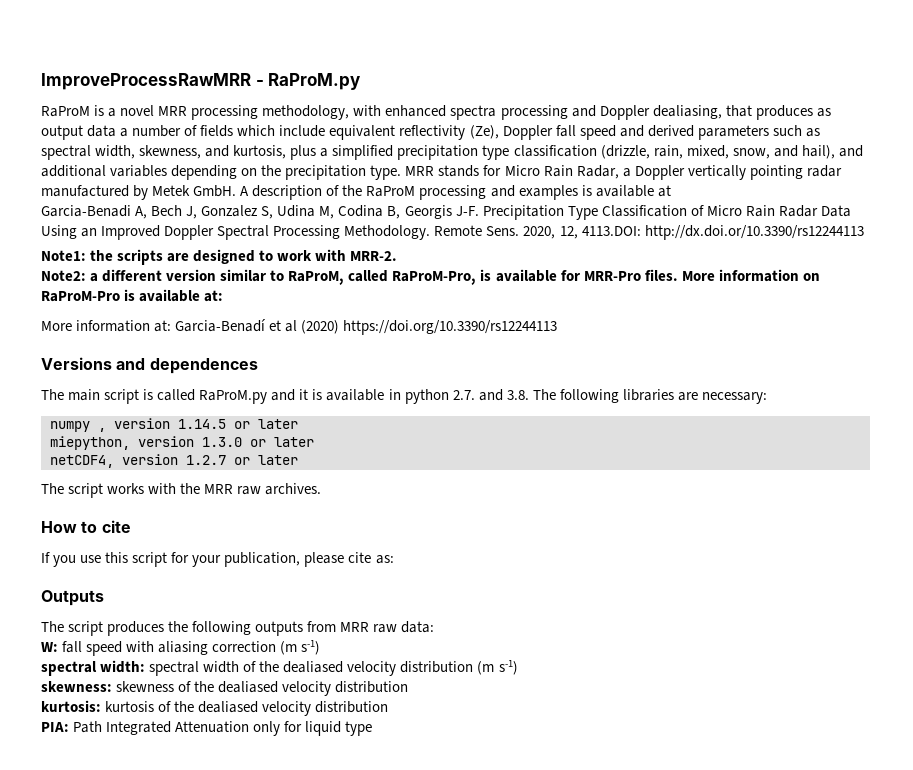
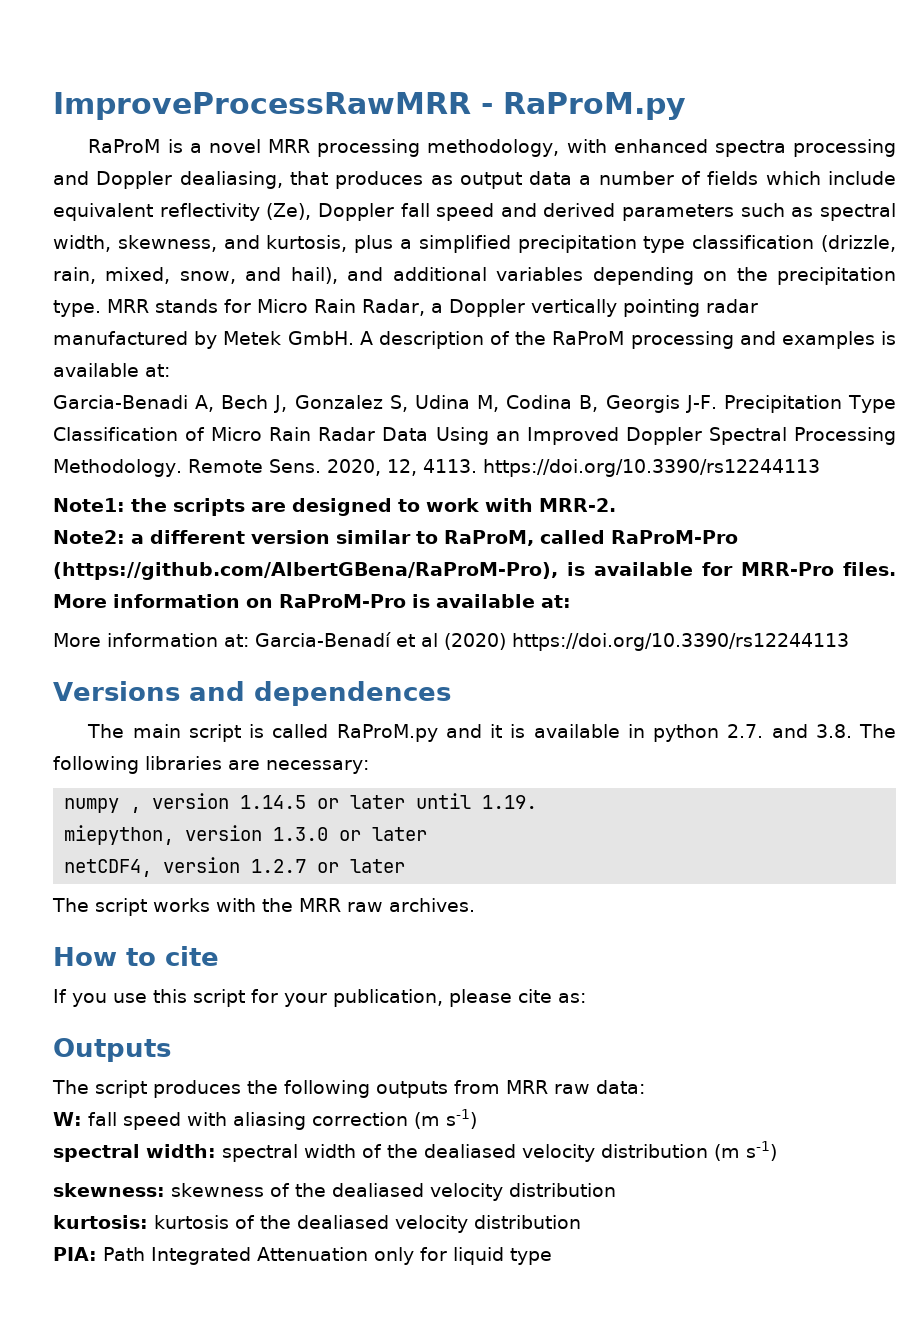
- A description of the RaProM processing and examples is available at
+ A description of the RaProM processing and examples is available at:
- 2020, 12, 4113.DOI: http://dx.doi.or/10.3390/rs12244113
+ 2020, 12, 4113. https://doi.org/10.3390/rs12244113
- Note2: a different version similar to RaProM, called RaProM-Pro, is available for MRR-Pro files.
+ Note2: a different version similar to RaProM, called RaProM-Pro (https://github.com/AlbertGBena/RaProM-Pro), is available for MRR-Pro files.
- numpy , version 1.14.5 or later
+ numpy , version 1.14.5 or later until 1.19.

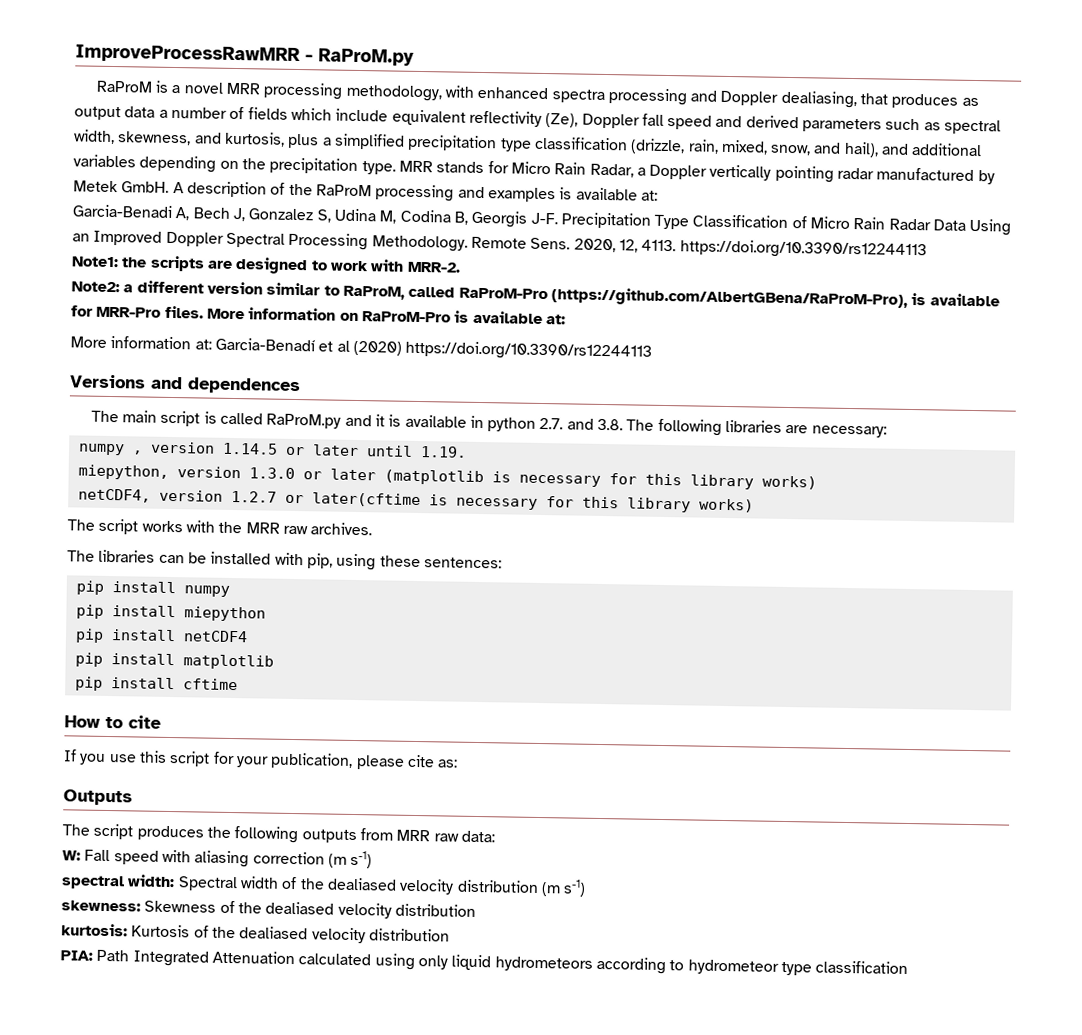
- miepython, version 1.3.0 or later
- netCDF4, version 1.2.7 or later
+ miepython, version 1.3.0 or later (matplotlib is necessary for this library works)
+ netCDF4, version 1.2.7 or later(cftime is necessary for this library works)
+ The libraries can be installed with pip, using these sentences:
+ pip install numpy
+ pip install miepython
+ pip install netCDF4
+ pip install matplotlib
+ pip install cftime
- W: fall speed with aliasing correction (m s-1)
+ W: Fall speed with aliasing correction (m s-1)
- spectral width: spectral width of the dealiased velocity distribution (m s-1)
+ spectral width: Spectral width of the dealiased velocity distribution (m s-1)
- skewness: skewness of the dealiased velocity distribution
+ skewness: Skewness of the dealiased velocity distribution
- kurtosis: kurtosis of the dealiased velocity distribution
+ kurtosis: Kurtosis of the dealiased velocity distribution
- PIA: Path Integrated Attenuation only for liquid type
+ PIA: Path Integrated Attenuation calculated using only liquid hydrometeors according to hydrometeor type classification

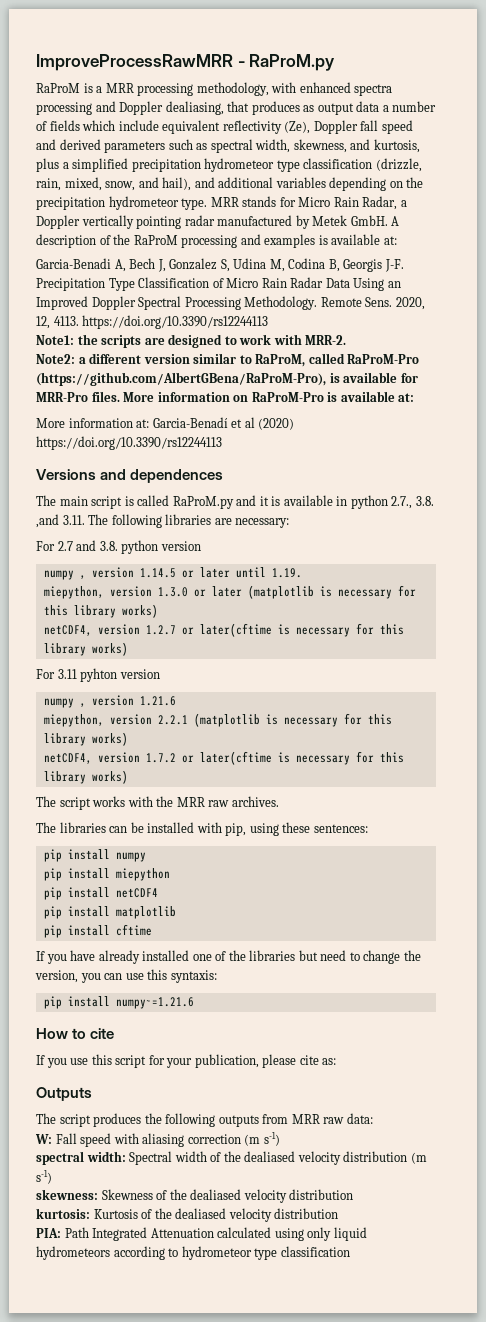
- RaProM is a novel MRR processing methodology, with enhanced spectra processing and Doppler dealiasing, that produces as output data a number of fields which include equivalent reflectivity (Ze), Doppler fall speed and derived parameters such as spectral width, skewness, and kurtosis, plus a simplified precipitation type classification (drizzle, rain, mixed, snow, and hail), and additional variables depending on the precipitation type.
+ RaProM is a MRR processing methodology, with enhanced spectra processing and Doppler dealiasing, that produces as output data a number of fields which include equivalent reflectivity (Ze), Doppler fall speed and derived parameters such as spectral width, skewness, and kurtosis, plus a simplified precipitation hydrometeor type classification (drizzle, rain, mixed, snow, and hail), and additional variables depending on the precipitation hydrometeor type.
- The main script is called RaProM.py and it is available in python 2.7. and 3.8. The following libraries are necessary:
+ The main script is called RaProM.py and it is available in python 2.7., 3.8. ,and 3.11. The following libraries are necessary:
+ For 2.7 and 3.8. python version
+ For 3.11 pyhton version
+ numpy , version 1.21.6
+ miepython, version 2.2.1 (matplotlib is necessary for this library works)
+ netCDF4, version 1.7.2 or later(cftime is necessary for this library works)
+ If you have already installed one of the libraries but need to change the version, you can use this syntaxis:
+ pip install numpy~=1.21.6

